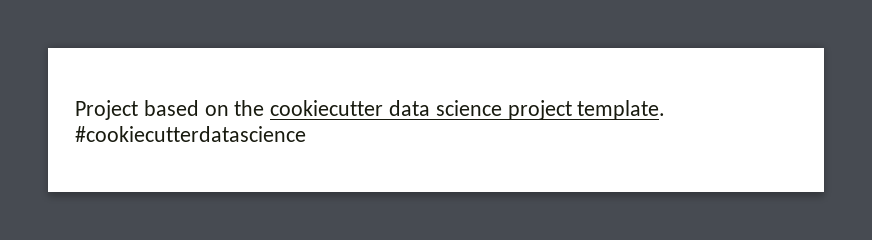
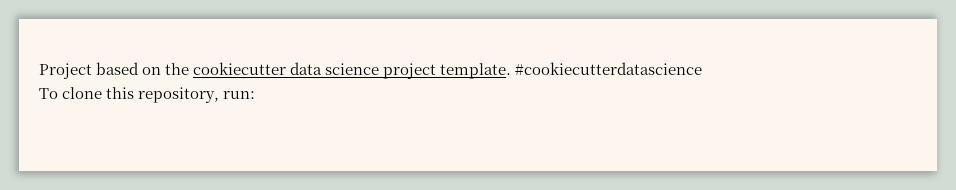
+ To clone this repository, run:

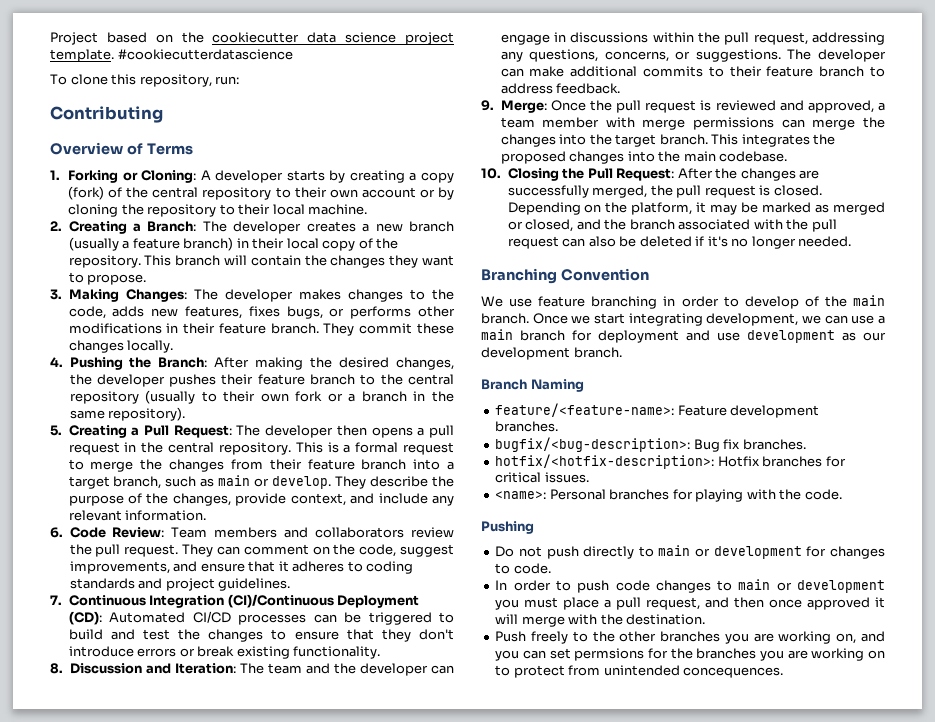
+ Contributing
+ Overview of Terms
+ 1. Forking or Cloning: A developer starts by creating a copy (fork) of the central repository to their own account or by cloning the repository to their local machine.
+ 2. Creating a Branch: The developer creates a new branch (usually a feature branch) in their local copy of the repository. This branch will contain the changes they want to propose.
+ 3. Making Changes: The developer makes changes to the code, adds new features, fixes bugs, or performs other modifications in their feature branch. They commit these changes locally.
+ 4. Pushing the Branch: After making the desired changes, the developer pushes their feature branch to the central repository (usually to their own fork or a branch in the same repository).
+ 5. Creating a Pull Request: The developer then opens a pull request in the central repository. This is a formal request to merge the changes from their feature branch into a target branch, such as main or develop. They describe the purpose of the changes, provide context, and include any relevant information.
+ 6. Code Review: Team members and collaborators review the pull request. They can comment on the code, suggest improvements, and ensure that it adheres to coding standards and project guidelines.
+ 7. Continuous Integration (CI)/Continuous Deployment (CD): Automated CI/CD processes can be triggered to build and test the changes to ensure that they don't introduce errors or break existing functionality.
+ 8. Discussion and Iteration: The team and the developer can engage in discussions within the pull request, addressing any questions, concerns, or suggestions. The developer can make additional commits to their feature branch to address feedback.
+ 9. Merge: Once the pull request is reviewed and approved, a team member with merge permissions can merge the changes into the target branch. This integrates the proposed changes into the main codebase.
+ 10. Closing the Pull Request: After the changes are successfully merged, the pull request is closed. Depending on the platform, it may be marked as merged or closed, and the branch associated with the pull request can also be deleted if it's no longer needed.
+ Branching Convention
+ We use feature branching in order to develop of the main branch. Once we start integrating development, we can use a main branch for deployment and use development as our development branch.
+ Branch Naming
+ feature/<feature-name>: Feature development branches.
+ bugfix/<bug-description>: Bug fix branches.
+ hotfix/<hotfix-description>: Hotfix branches for critical issues.
+ <name>: Personal branches for playing with the code.
+ Pushing
+ Do not push directly to main or development for changes to code.
+ In order to push code changes to main or development you must place a pull request, and then once approved it will merge with the destination.
+ Push freely to the other branches you are working on, and you can set permsions for the branches you are working on to protect from unintended concequences.

